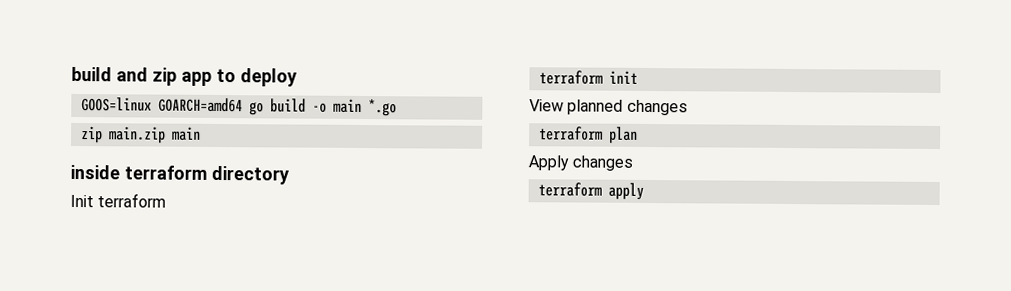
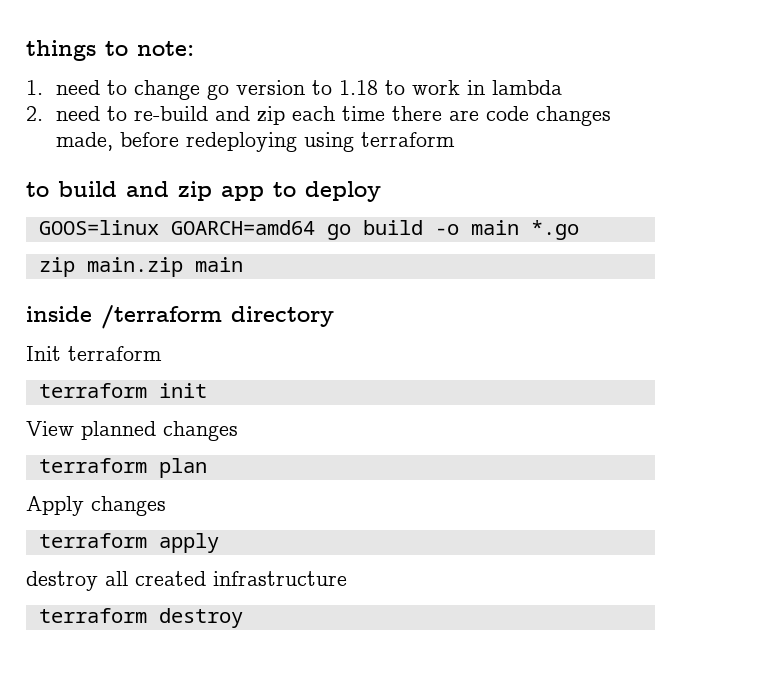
- build and zip app to deploy
+ things to note:
+ 1. need to change go version to 1.18 to work in lambda
+ 2. need to re-build and zip each time there are code changes made, before redeploying using terraform
+ to build and zip app to deploy
- inside terraform directory
+ inside /terraform directory
+ destroy all created infrastructure
+ terraform destroy

